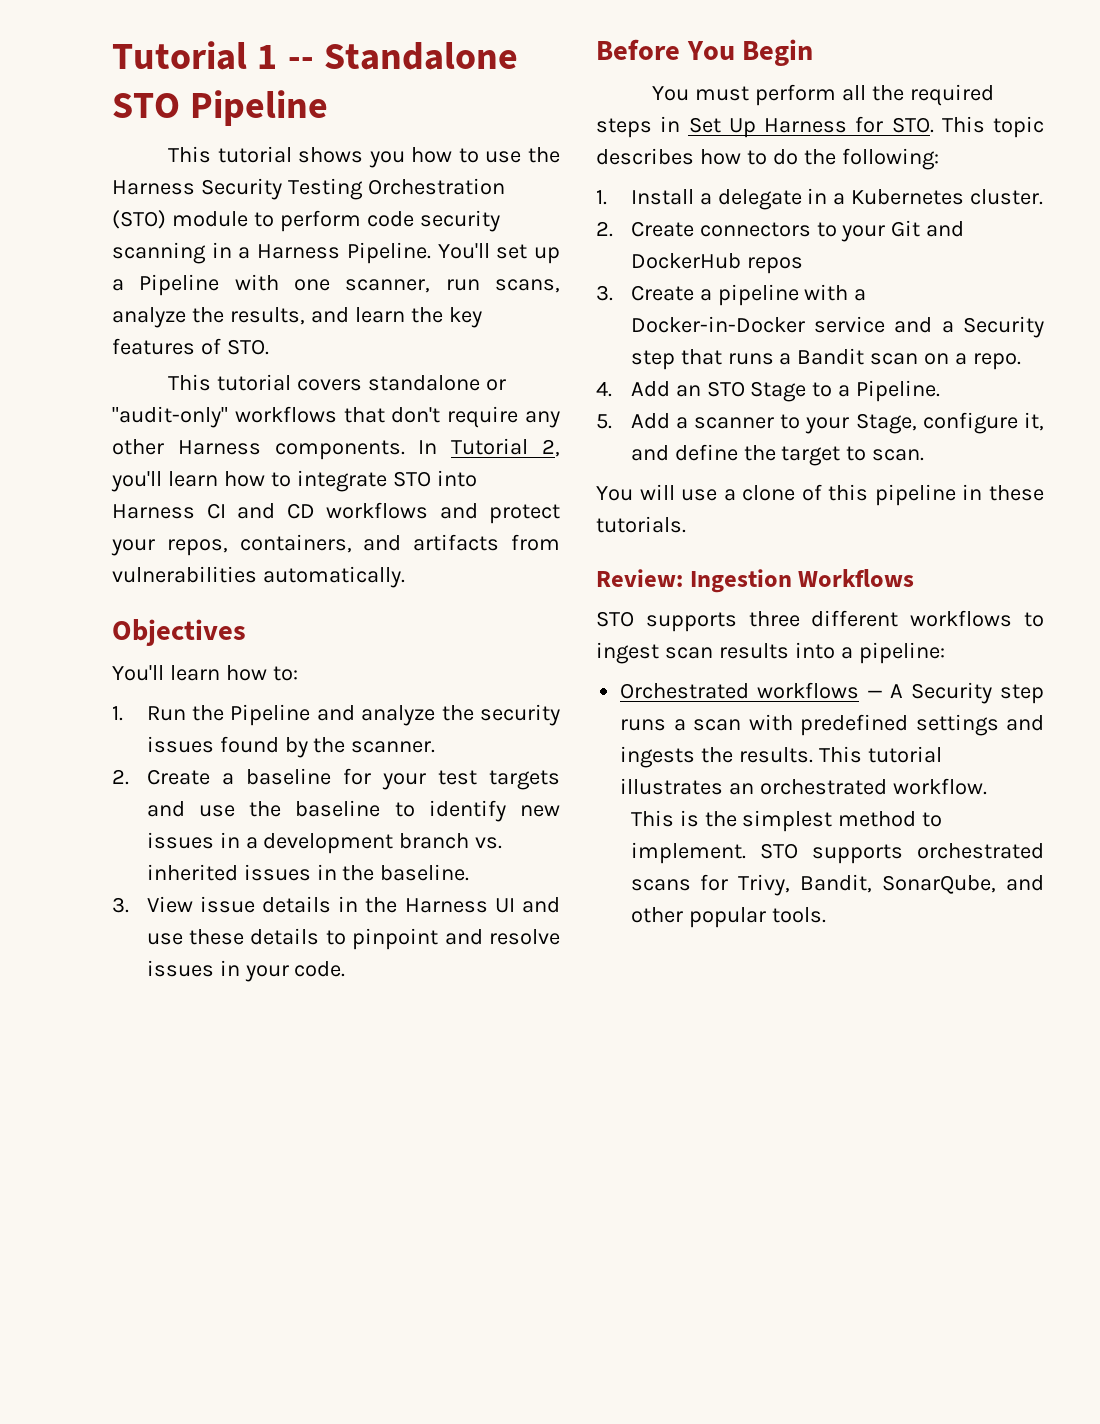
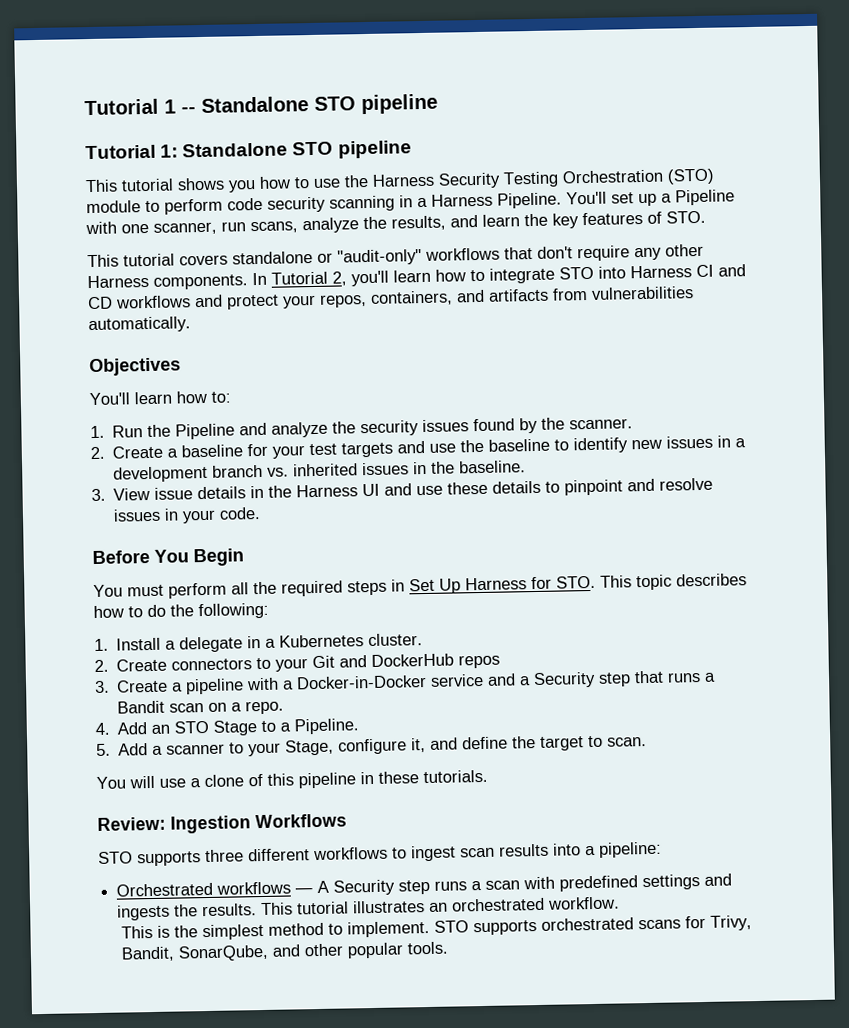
- Tutorial 1 -- Standalone STO Pipeline
+ Tutorial 1 -- Standalone STO pipeline
+ Tutorial 1: Standalone STO pipeline

